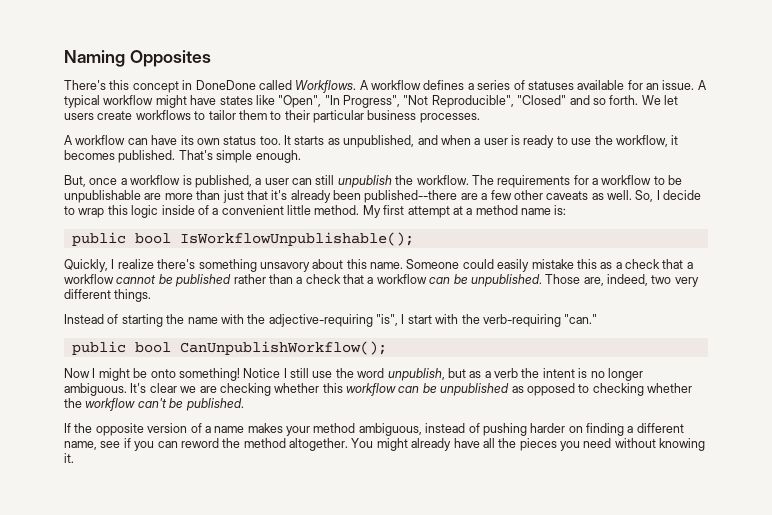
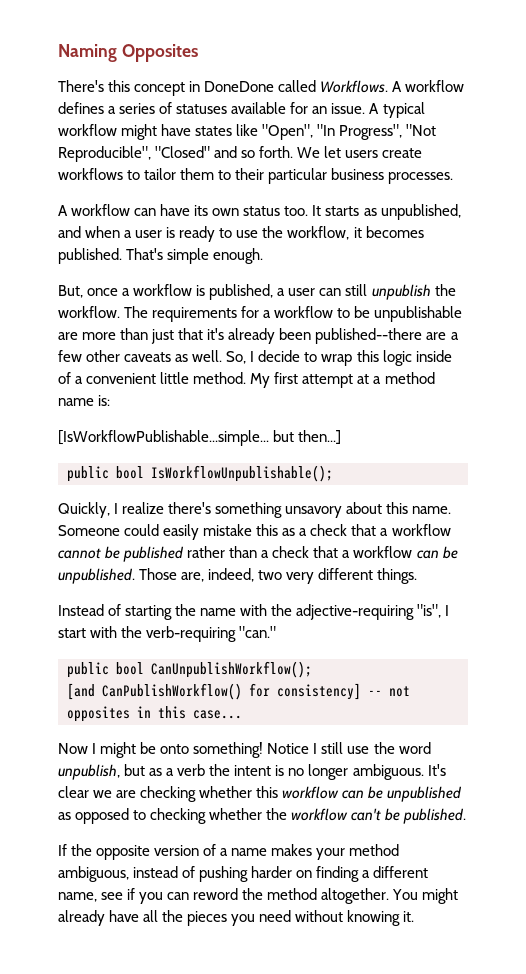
+ [IsWorkflowPublishable...simple... but then...]
+ [and CanPublishWorkflow() for consistency] -- not opposites in this case...

